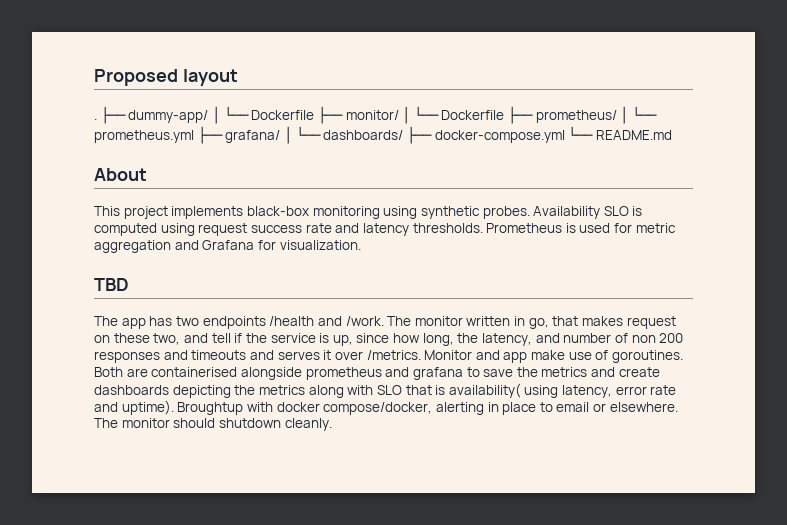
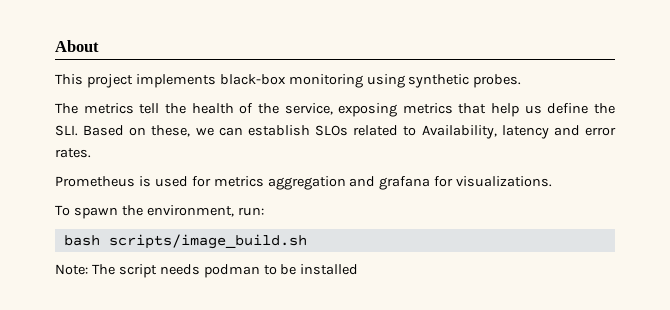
- Proposed layout
- . ├── dummy-app/ │ └── Dockerfile ├── monitor/ │ └── Dockerfile ├── prometheus/ │ └── prometheus.yml ├── grafana/ │ └── dashboards/ ├── docker-compose.yml └── README.md
- This project implements black-box monitoring using synthetic probes. Availability SLO is computed using request success rate and latency thresholds. Prometheus is used for metric aggregation and Grafana for visualization.
- TBD
- The app has two endpoints /health and /work. The monitor written in go, that makes request on these two, and tell if the service is up, since how long, the latency, and number of non 200 responses and timeouts and serves it over /metrics. Monitor and app make use of goroutines. Both are containerised alongside prometheus and grafana to save the metrics and create dashboards depicting the metrics along with SLO that is availability( using latency, error rate and uptime). Broughtup with docker compose/docker, alerting in place to email or elsewhere. The monitor should shutdown cleanly.
+ This project implements black-box monitoring using synthetic probes.
+ The metrics tell the health of the service, exposing metrics that help us define the SLI. Based on these, we can establish SLOs related to Availability, latency and error rates.
+ Prometheus is used for metrics aggregation and grafana for visualizations.
+ To spawn the environment, run:
+ bash scripts/image_build.sh
+ Note: The script needs podman to be installed

